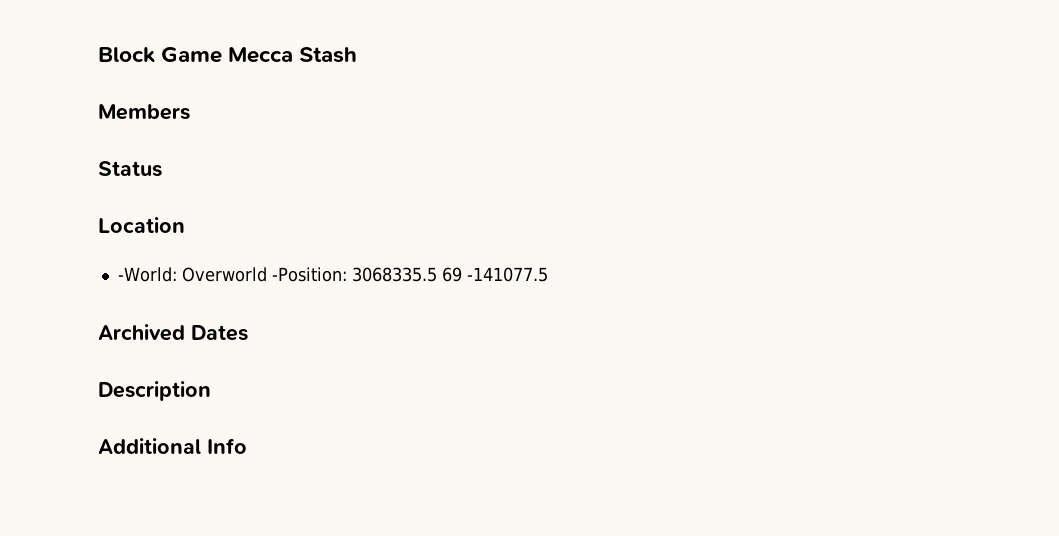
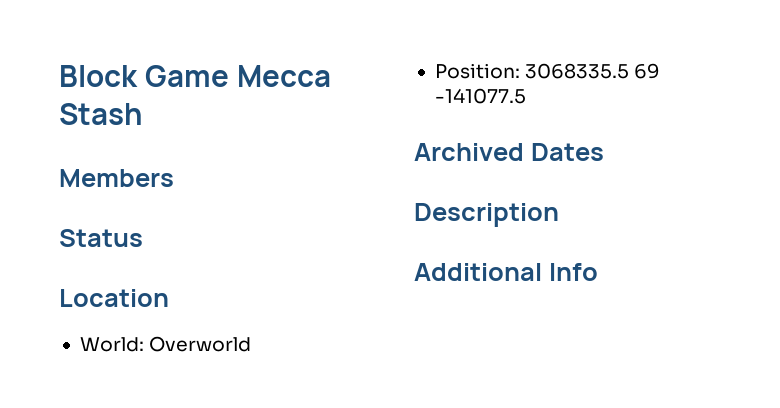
- -World: Overworld -Position: 3068335.5 69 -141077.5
+ World: Overworld
+ Position: 3068335.5 69 -141077.5

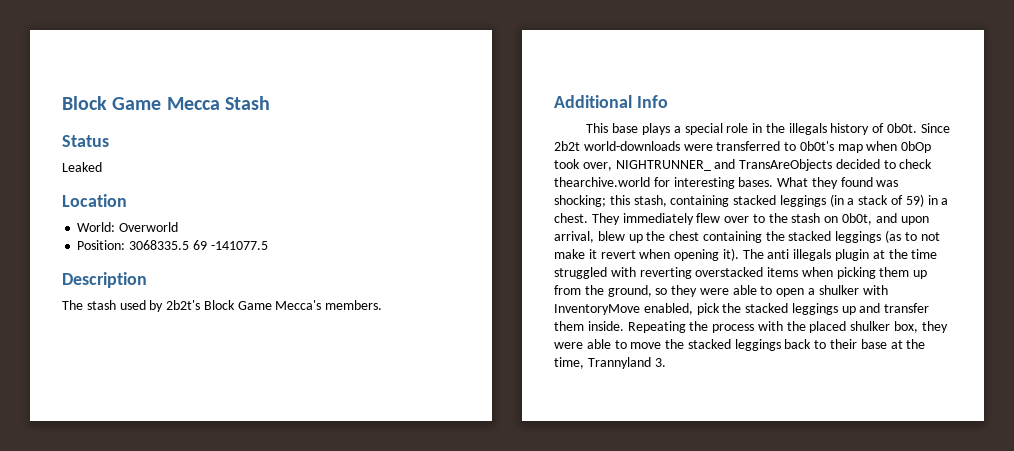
- Members
  Status
+ Leaked
- Archived Dates
  Description
+ The stash used by 2b2t's Block Game Mecca's members.
  Additional Info
+ This base plays a special role in the illegals history of 0b0t. Since 2b2t world-downloads were transferred to 0b0t's map when 0bOp took over, NIGHTRUNNER_ and TransAreObjects decided to check thearchive.world for interesting bases. What they found was shocking; this stash, containing stacked leggings (in a stack of 59) in a chest. They immediately flew over to the stash on 0b0t, and upon arrival, blew up the chest containing the stacked leggings (as to not make it revert when opening it). The anti illegals plugin at the time struggled with reverting overstacked items when picking them up from the ground, so they were able to open a shulker with InventoryMove enabled, pick the stacked leggings up and transfer them inside. Repeating the process with the placed shulker box, they were able to move the stacked leggings back to their base at the time, Trannyland 3.

